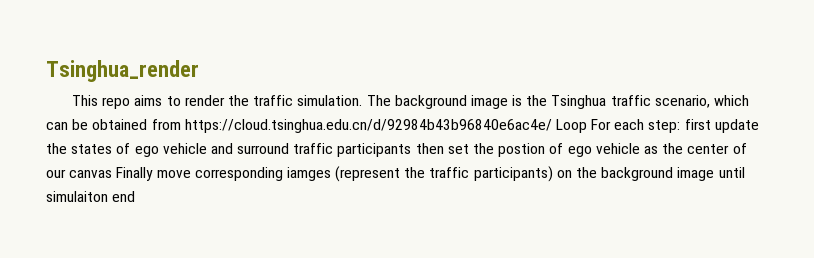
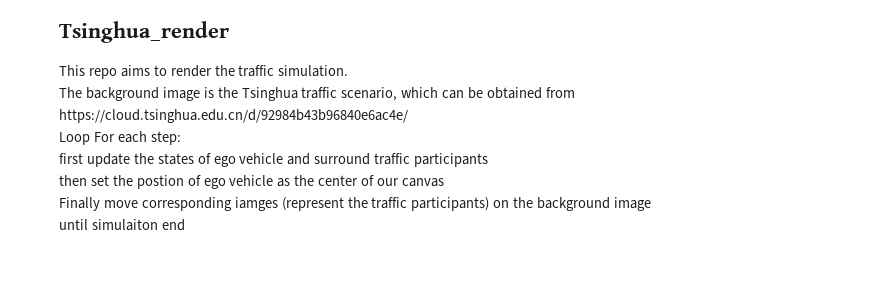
- This repo aims to render the traffic simulation. The background image is the Tsinghua traffic scenario, which can be obtained from https://cloud.tsinghua.edu.cn/d/92984b43b96840e6ac4e/ Loop For each step: first update the states of ego vehicle and surround traffic participants then set the postion of ego vehicle as the center of our canvas Finally move corresponding iamges (represent the traffic participants) on the background image until simulaiton end
+ This repo aims to render the traffic simulation.
+ The background image is the Tsinghua traffic scenario, which can be obtained from https://cloud.tsinghua.edu.cn/d/92984b43b96840e6ac4e/
+ Loop For each step:
+ first update the states of ego vehicle and surround traffic participants
+ then set the postion of ego vehicle as the center of our canvas
+ Finally move corresponding iamges (represent the traffic participants) on the background image
+ until simulaiton end

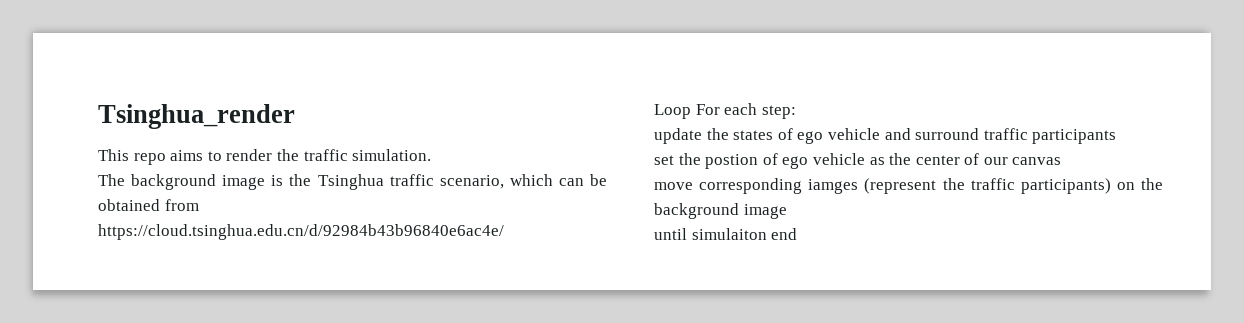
- first update the states of ego vehicle and surround traffic participants
+ update the states of ego vehicle and surround traffic participants
- then set the postion of ego vehicle as the center of our canvas
+ set the postion of ego vehicle as the center of our canvas
- Finally move corresponding iamges (represent the traffic participants) on the background image
+ move corresponding iamges (represent the traffic participants) on the background image

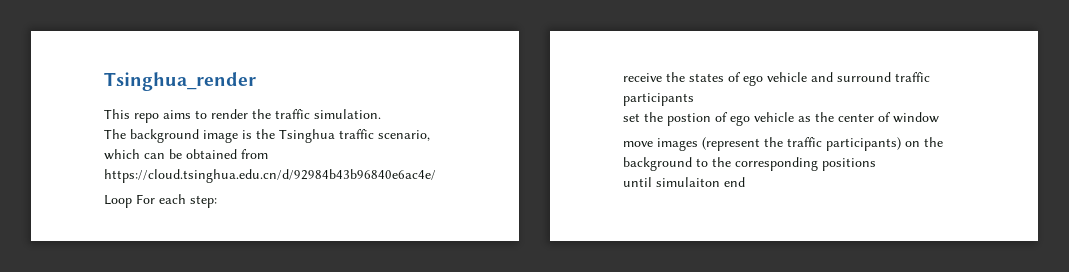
- update the states of ego vehicle and surround traffic participants
+ receive the states of ego vehicle and surround traffic participants
- set the postion of ego vehicle as the center of our canvas
+ set the postion of ego vehicle as the center of window
- move corresponding iamges (represent the traffic participants) on the background image
+ move images (represent the traffic participants) on the background to the corresponding positions

